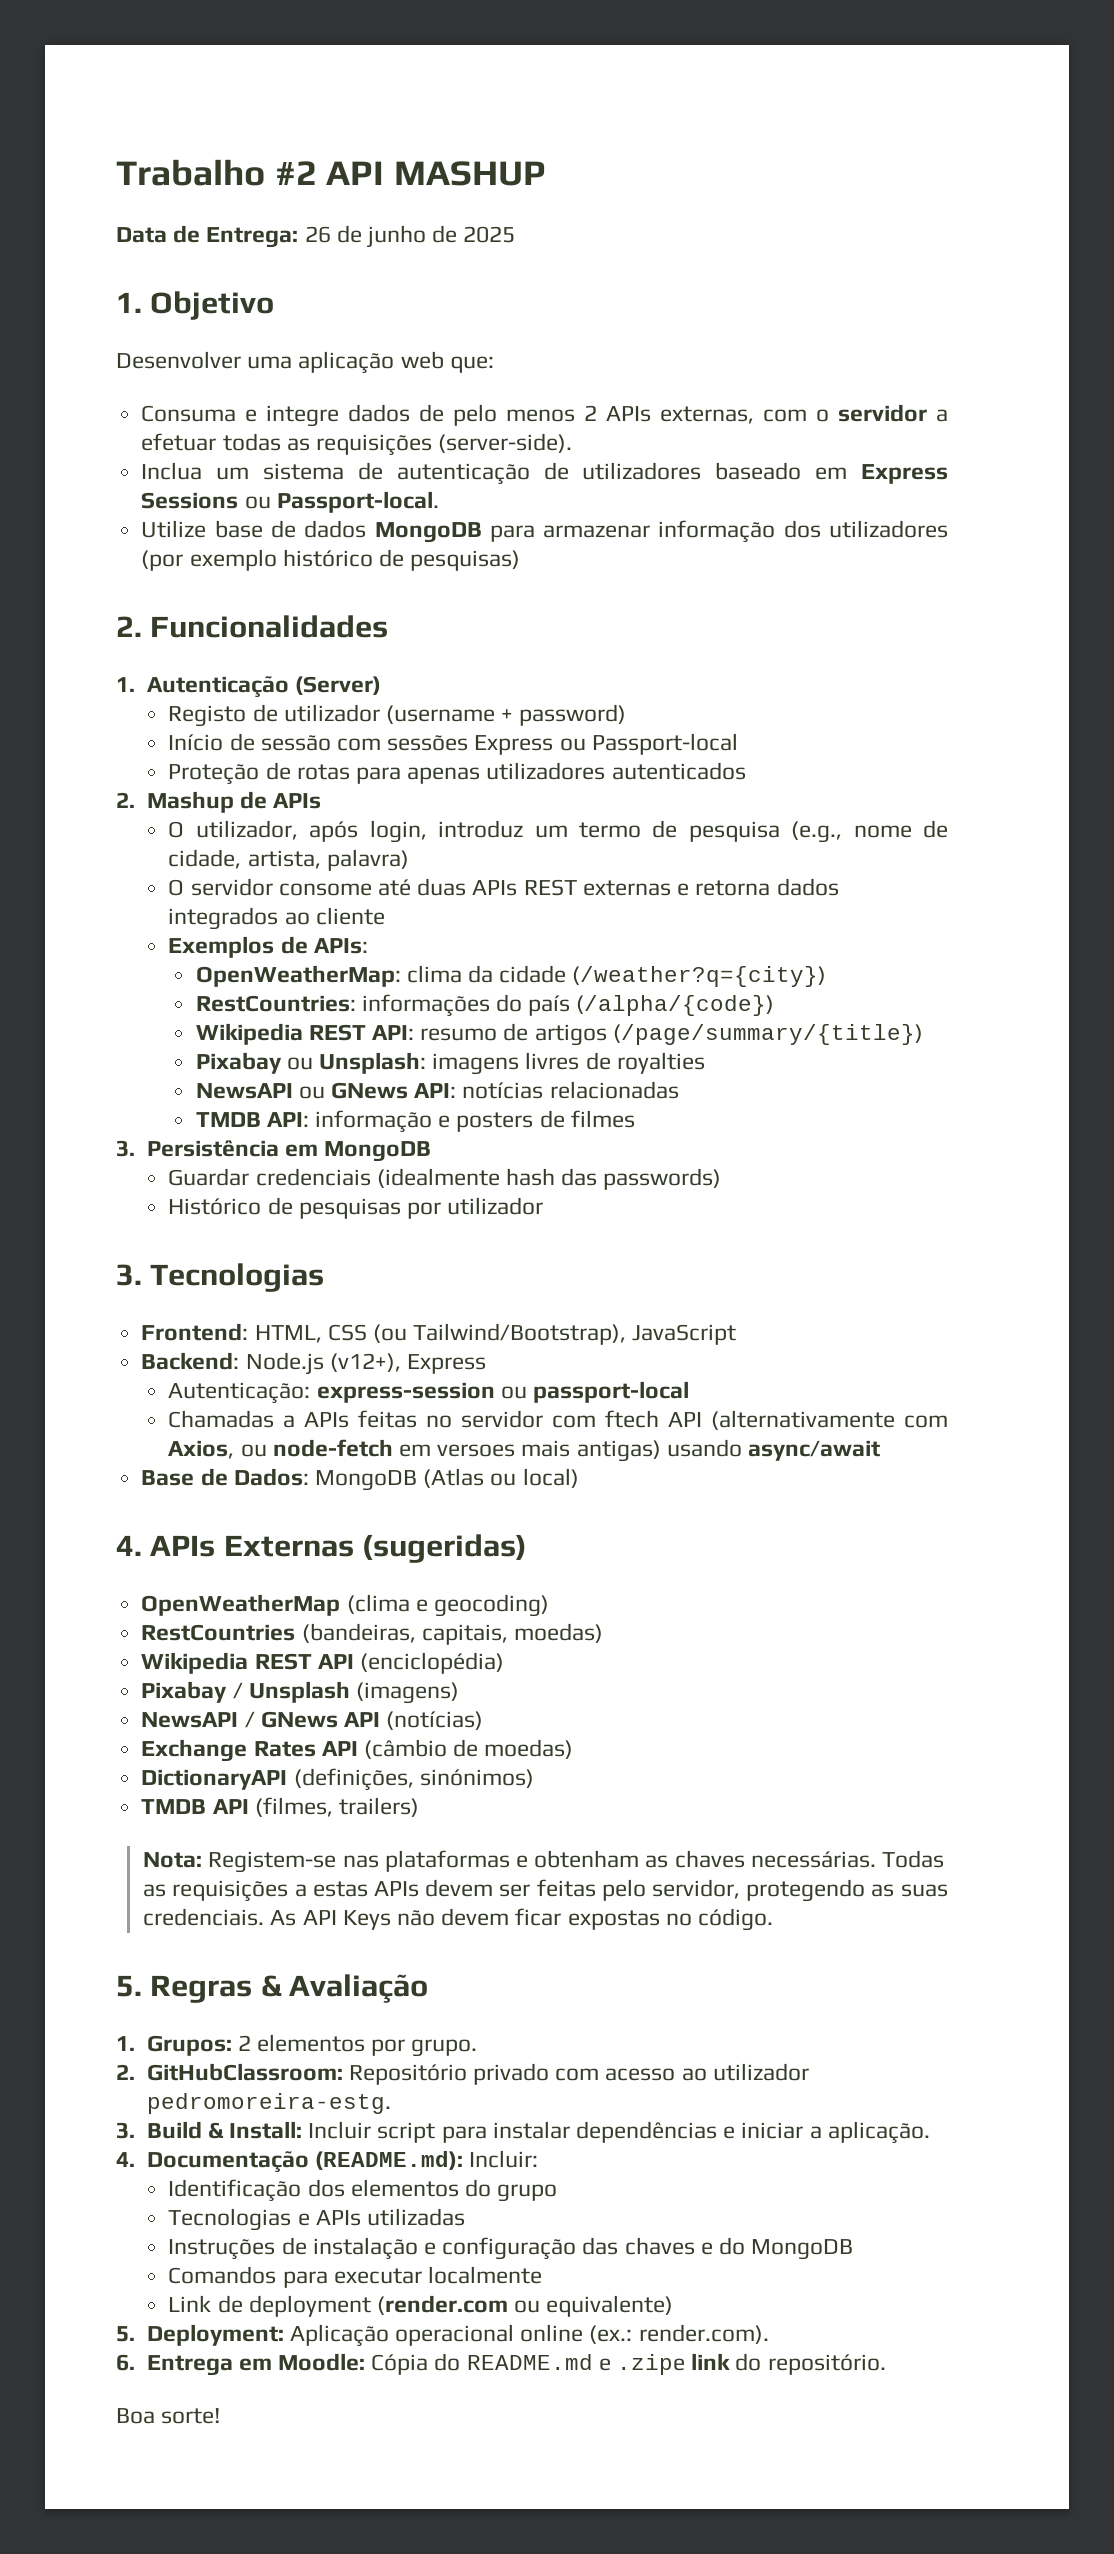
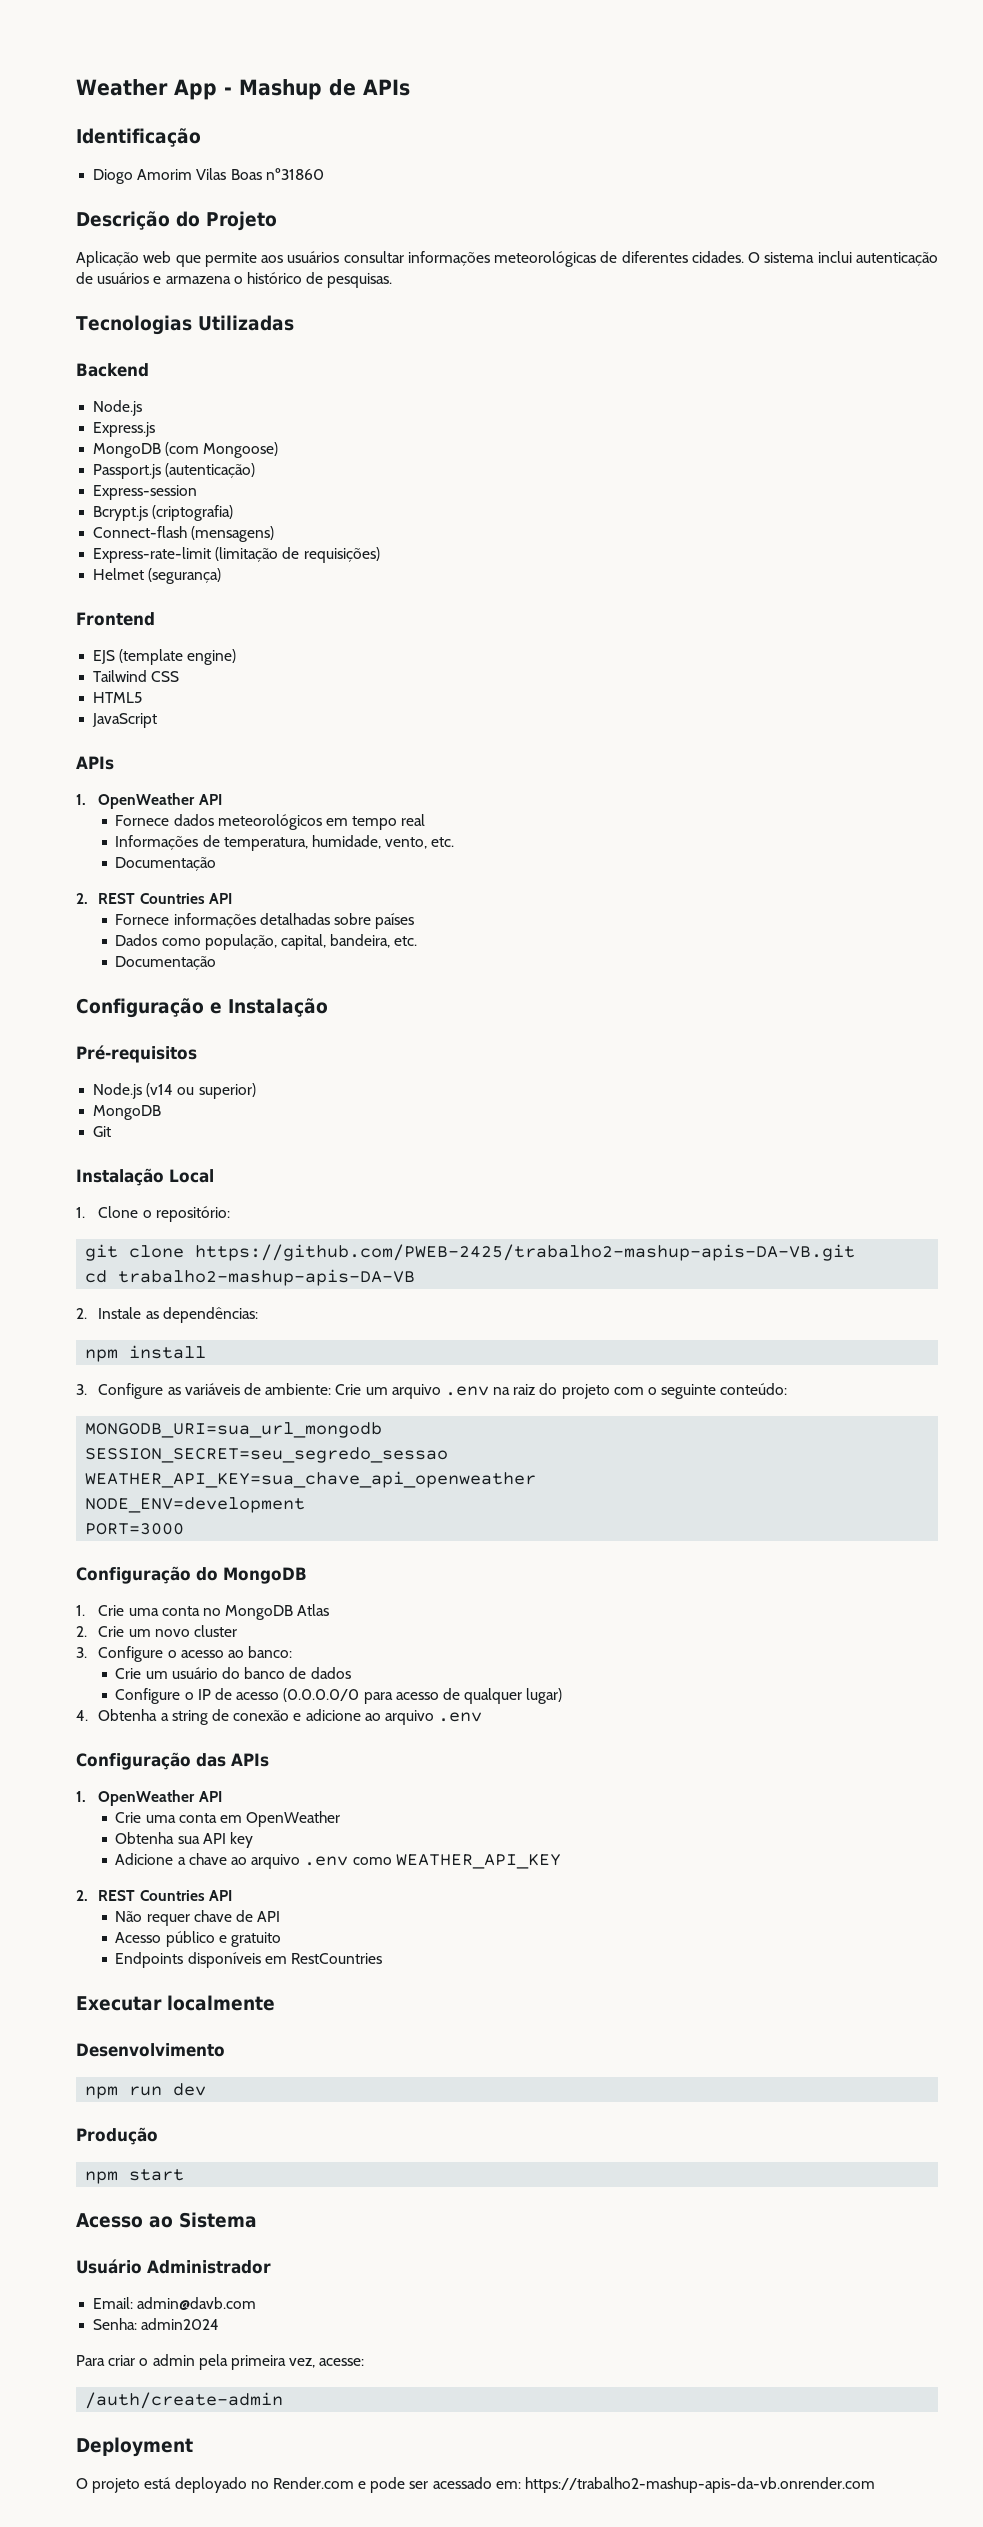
- Trabalho #2 API MASHUP
- Data de Entrega: 26 de junho de 2025
- 1. Objetivo
- Desenvolver uma aplicação web que:
- Consuma e integre dados de pelo menos 2 APIs externas, com o servidor a efetuar todas as requisições (server-side).
- Inclua um sistema de autenticação de utilizadores baseado em Express Sessions ou Passport-local.
- Utilize base de dados MongoDB para armazenar informação dos utilizadores (por exemplo histórico de pesquisas)
- 2. Funcionalidades
- 1. Autenticação (Server)
- Registo de utilizador (username + password)
- Início de sessão com sessões Express ou Passport-local
- Proteção de rotas para apenas utilizadores autenticados
- 2. Mashup de APIs
- O utilizador, após login, introduz um termo de pesquisa (e.g., nome de cidade, artista, palavra)
- O servidor consome até duas APIs REST externas e retorna dados integrados ao cliente
- Exemplos de APIs:
- OpenWeatherMap: clima da cidade (/weather?q={city})
- RestCountries: informações do país (/alpha/{code})
- Wikipedia REST API: resumo de artigos (/page/summary/{title})
- Pixabay ou Unsplash: imagens livres de royalties
- NewsAPI ou GNews API: notícias relacionadas
- TMDB API: informação e posters de filmes
- 3. Persistência em MongoDB
- Guardar credenciais (idealmente hash das passwords)
- Histórico de pesquisas por utilizador
- 3. Tecnologias
- Frontend: HTML, CSS (ou Tailwind/Bootstrap), JavaScript
- Backend: Node.js (v12+), Express
- Autenticação: express-session ou passport-local
- Chamadas a APIs feitas no servidor com ftech API (alternativamente com Axios, ou node-fetch em versoes mais antigas) usando async/await
- Base de Dados: MongoDB (Atlas ou local)
- 4. APIs Externas (sugeridas)
- OpenWeatherMap (clima e geocoding)
- RestCountries (bandeiras, capitais, moedas)
- Wikipedia REST API (enciclopédia)
- Pixabay / Unsplash (imagens)
- NewsAPI / GNews API (notícias)
- Exchange Rates API (câmbio de moedas)
- DictionaryAPI (definições, sinónimos)
- TMDB API (filmes, trailers)
- Nota: Registem-se nas plataformas e obtenham as chaves necessárias. Todas as requisições a estas APIs devem ser feitas pelo servidor, protegendo as suas credenciais. As API Keys não devem ficar expostas no código.
- 5. Regras & Avaliação
- 1. Grupos: 2 elementos por grupo.
- 2. GitHubClassroom: Repositório privado com acesso ao utilizador pedromoreira-estg.
- 3. Build & Install: Incluir script para instalar dependências e iniciar a aplicação.
- 4. Documentação (README.md): Incluir:
- Identificação dos elementos do grupo
- Tecnologias e APIs utilizadas
- Instruções de instalação e configuração das chaves e do MongoDB
- Comandos para executar localmente
- Link de deployment (render.com ou equivalente)
- 5. Deployment: Aplicação operacional online (ex.: render.com).
- 6. Entrega em Moodle: Cópia do README.md e .zipe link do repositório.
- Boa sorte!
+ Weather App - Mashup de APIs
+ Identificação
+ Diogo Amorim Vilas Boas nº31860
+ Descrição do Projeto
+ Aplicação web que permite aos usuários consultar informações meteorológicas de diferentes cidades. O sistema inclui autenticação de usuários e armazena o histórico de pesquisas.
+ Tecnologias Utilizadas
+ Backend
+ Node.js
+ Express.js
+ MongoDB (com Mongoose)
+ Passport.js (autenticação)
+ Express-session
+ Bcrypt.js (criptografia)
+ Connect-flash (mensagens)
+ Express-rate-limit (limitação de requisições)
+ Helmet (segurança)
+ Frontend
+ EJS (template engine)
+ Tailwind CSS
+ HTML5
+ JavaScript
+ APIs
+ 1. OpenWeather API
+ Fornece dados meteorológicos em tempo real
+ Informações de temperatura, humidade, vento, etc.
+ Documentação
+ 2. REST Countries API
+ Fornece informações detalhadas sobre países
+ Dados como população, capital, bandeira, etc.
+ Documentação
+ Configuração e Instalação
+ Pré-requisitos
+ Node.js (v14 ou superior)
+ MongoDB
+ Git
+ Instalação Local
+ 1. Clone o repositório:
+ git clone https://github.com/PWEB-2425/trabalho2-mashup-apis-DA-VB.git
+ cd trabalho2-mashup-apis-DA-VB
+ 2. Instale as dependências:
+ npm install
+ 3. Configure as variáveis de ambiente: Crie um arquivo .env na raiz do projeto com o seguinte conteúdo:
+ MONGODB_URI=sua_url_mongodb
+ SESSION_SECRET=seu_segredo_sessao
+ WEATHER_API_KEY=sua_chave_api_openweather
+ NODE_ENV=development
+ PORT=3000
+ Configuração do MongoDB
+ 1. Crie uma conta no MongoDB Atlas
+ 2. Crie um novo cluster
+ 3. Configure o acesso ao banco:
+ Crie um usuário do banco de dados
+ Configure o IP de acesso (0.0.0.0/0 para acesso de qualquer lugar)
+ 4. Obtenha a string de conexão e adicione ao arquivo .env
+ Configuração das APIs
+ 1. OpenWeather API
+ Crie uma conta em OpenWeather
+ Obtenha sua API key
+ Adicione a chave ao arquivo .env como WEATHER_API_KEY
+ 2. REST Countries API
+ Não requer chave de API
+ Acesso público e gratuito
+ Endpoints disponíveis em RestCountries
+ Executar localmente
+ Desenvolvimento
+ npm run dev
+ Produção
+ npm start
+ Acesso ao Sistema
+ Usuário Administrador
+ Email: admin@davb.com
+ Senha: admin2024
+ Para criar o admin pela primeira vez, acesse:
+ /auth/create-admin
+ Deployment
+ O projeto está deployado no Render.com e pode ser acessado em: https://trabalho2-mashup-apis-da-vb.onrender.com

